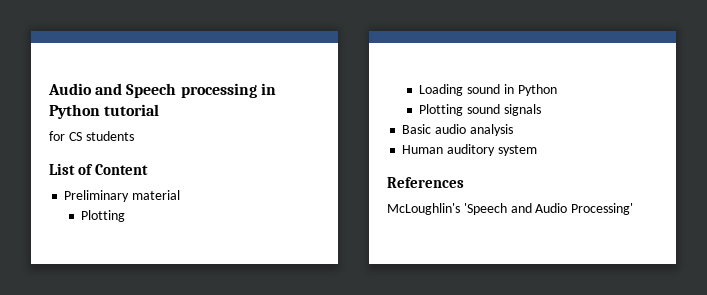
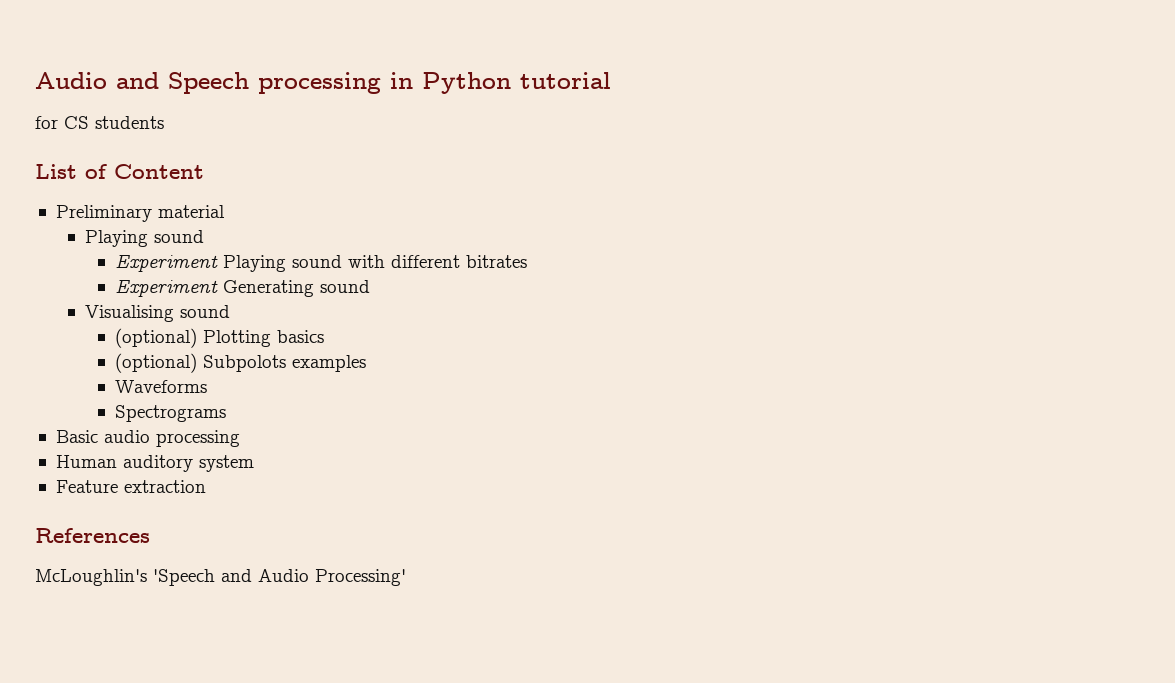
  Preliminary material
- Plotting
- Loading sound in Python
- Plotting sound signals
+ Playing sound
+ Experiment Playing sound with different bitrates
+ Experiment Generating sound
+ Visualising sound
+ (optional) Plotting basics
+ (optional) Subpolots examples
+ Waveforms
+ Spectrograms
- Basic audio analysis
+ Basic audio processing
+ Feature extraction

